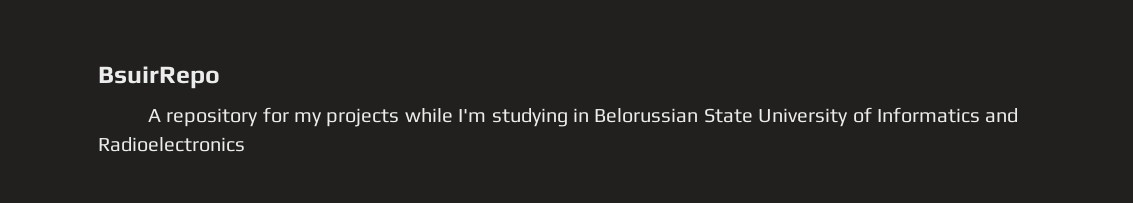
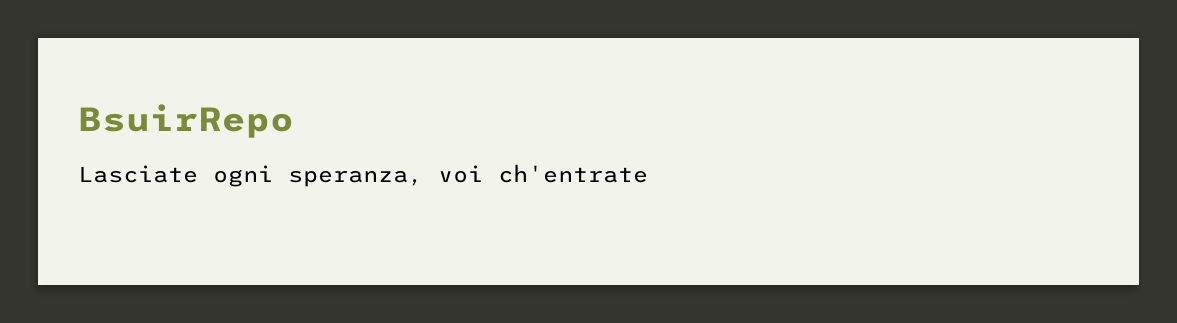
- A repository for my projects while I'm studying in Belorussian State University of Informatics and Radioelectronics
+ Lasciate ogni speranza, voi ch'entrate

